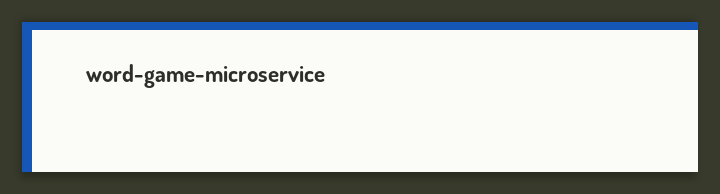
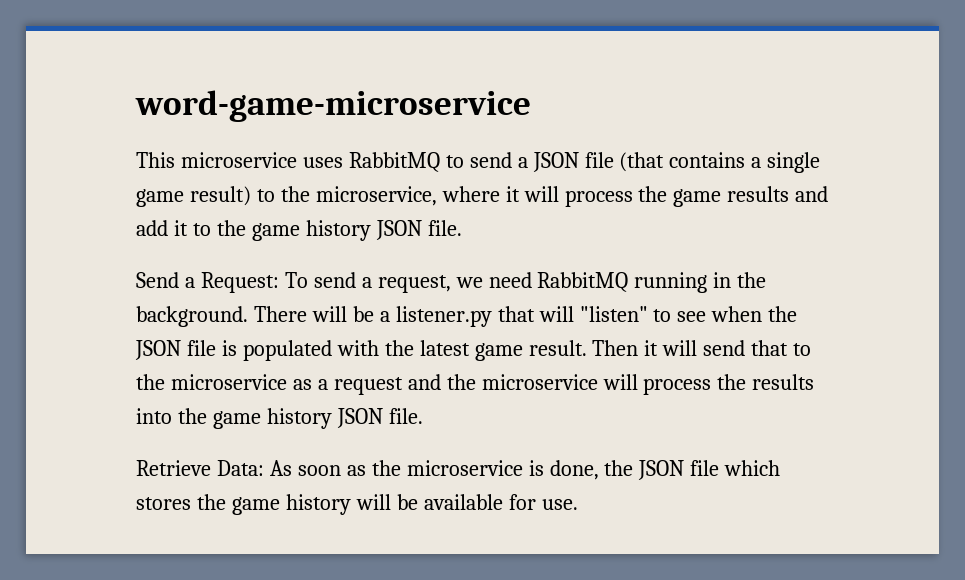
+ This microservice uses RabbitMQ to send a JSON file (that contains a single game result) to the microservice, where it will process the game results and add it to the game history JSON file.
+ Send a Request: To send a request, we need RabbitMQ running in the background. There will be a listener.py that will "listen" to see when the JSON file is populated with the latest game result. Then it will send that to the microservice as a request and the microservice will process the results into the game history JSON file.
+ Retrieve Data: As soon as the microservice is done, the JSON file which stores the game history will be available for use.

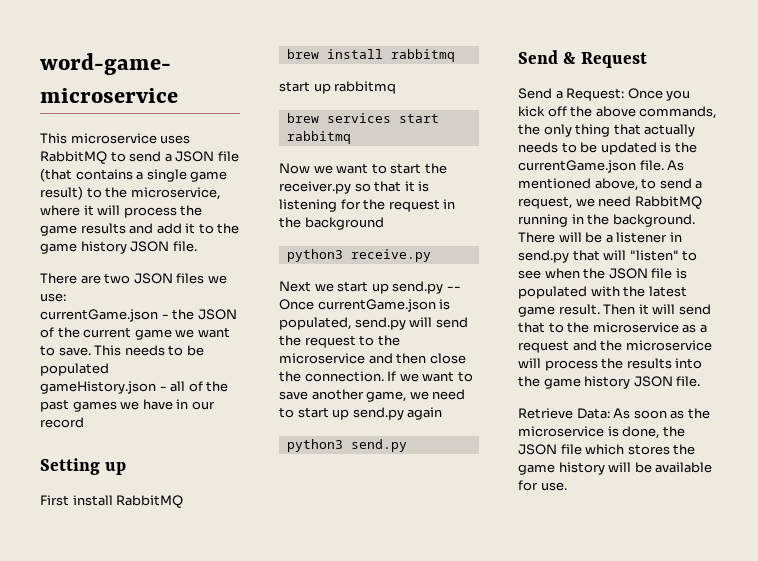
- Send a Request: To send a request, we need RabbitMQ running in the background.
+ There are two JSON files we use:
+ currentGame.json - the JSON of the current game we want to save. This needs to be populated
+ gameHistory.json - all of the past games we have in our record
+ Setting up
+ First install RabbitMQ
+ brew install rabbitmq
+ start up rabbitmq
+ brew services start rabbitmq
+ Now we want to start the receiver.py so that it is listening for the request in the background
+ python3 receive.py
+ Next we start up send.py -- Once currentGame.json is populated, send.py will send the request to the microservice and then close the connection. If we want to save another game, we need to start up send.py again
+ python3 send.py
+ Send & Request
+ Send a Request: Once you kick off the above commands, the only thing that actually needs to be updated is the currentGame.json file. As mentioned above, to send a request, we need RabbitMQ running in the background.
- There will be a listener.py that will "listen" to see when the JSON file is populated with the latest game result.
+ There will be a listener in send.py that will "listen" to see when the JSON file is populated with the latest game result.

